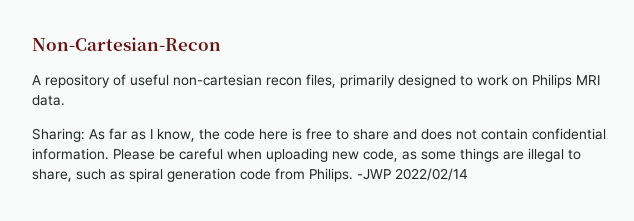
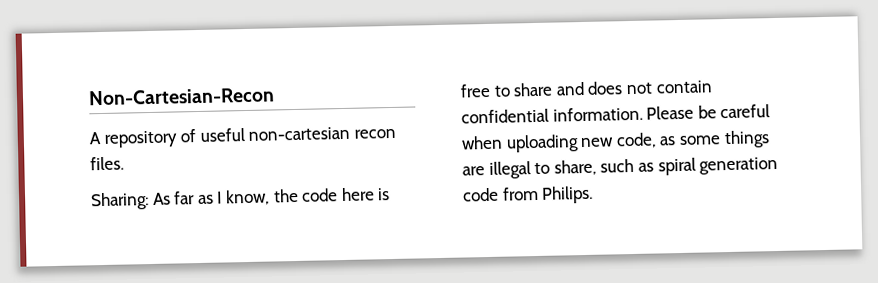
- A repository of useful non-cartesian recon files, primarily designed to work on Philips MRI data.
+ A repository of useful non-cartesian recon files.
- -JWP 2022/02/14

